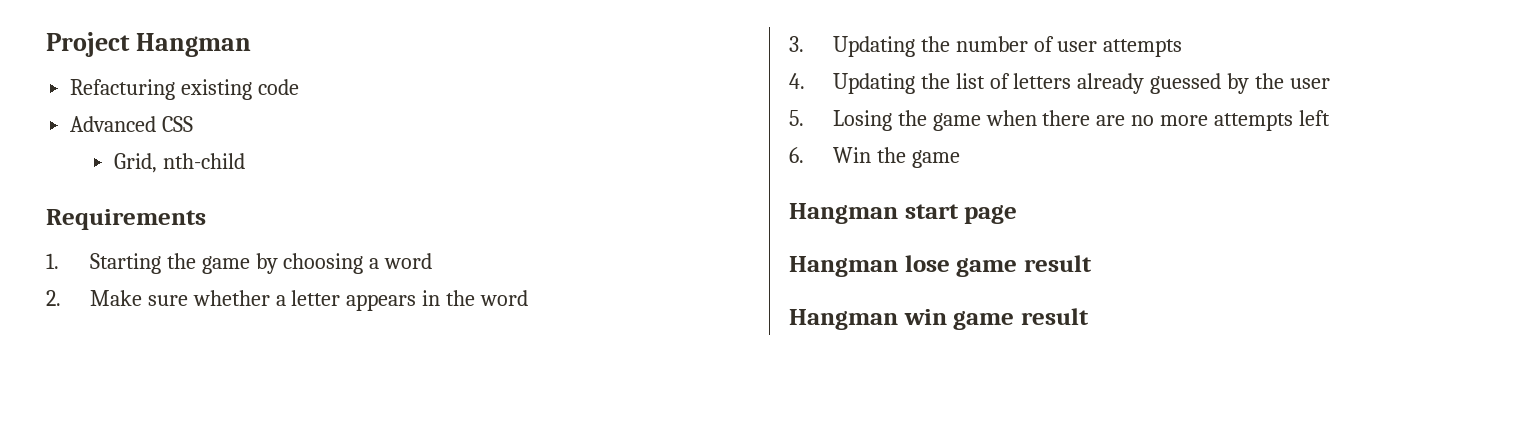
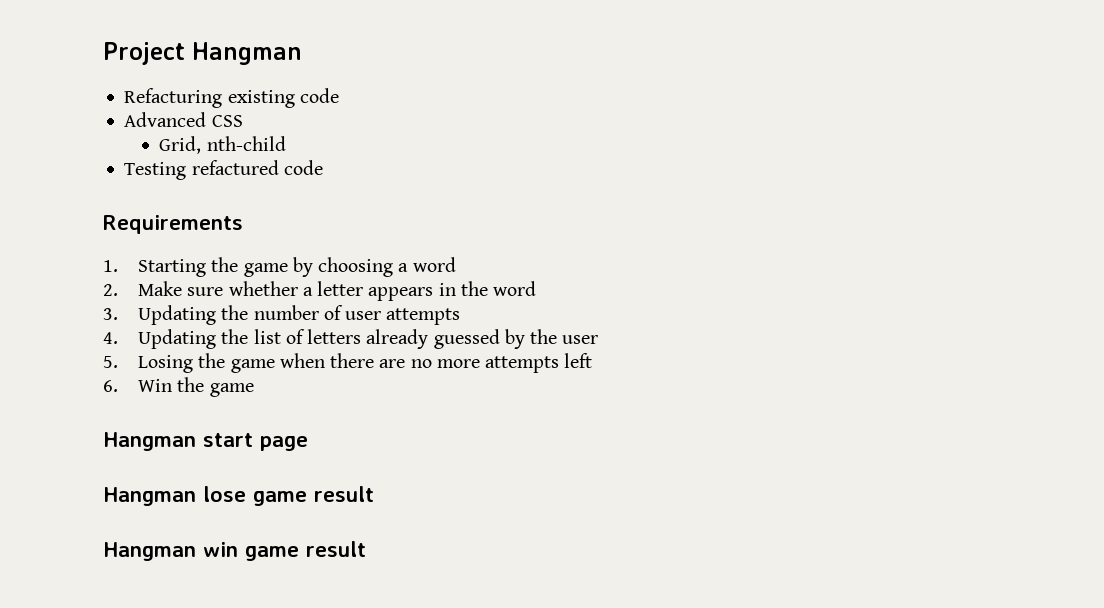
+ Testing refactured code

